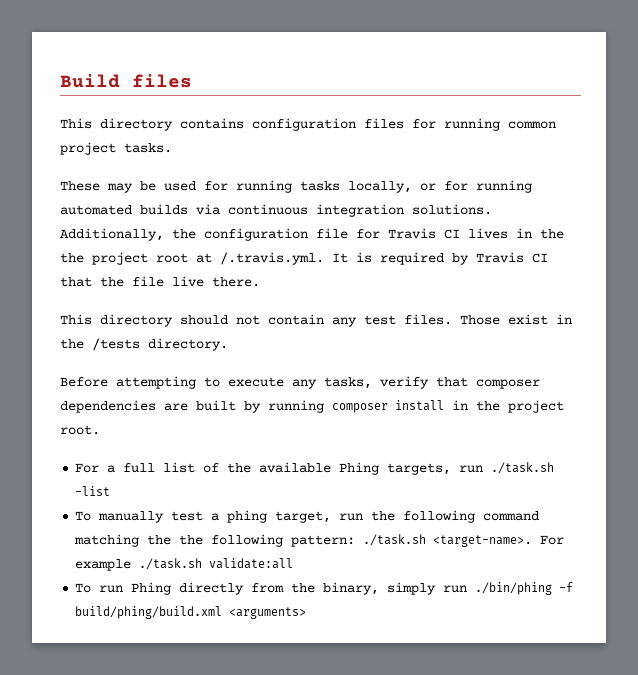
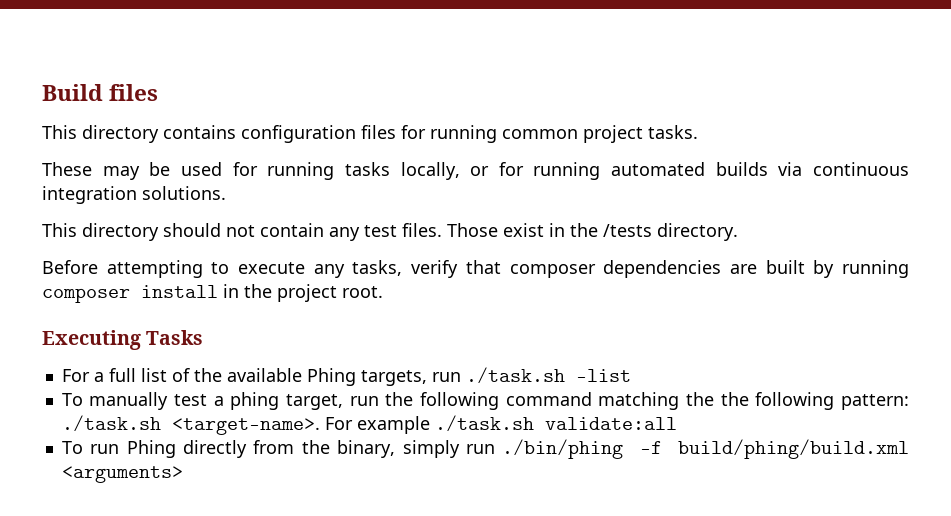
- Additionally, the configuration file for Travis CI lives in the the project root at /.travis.yml. It is required by Travis CI that the file live there.
+ Executing Tasks

